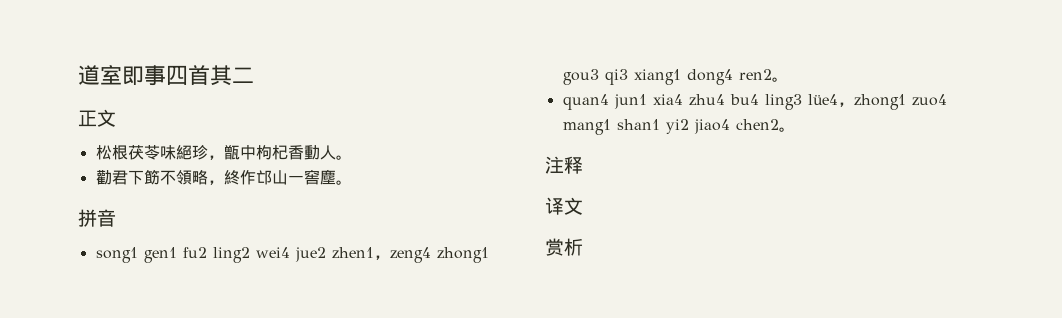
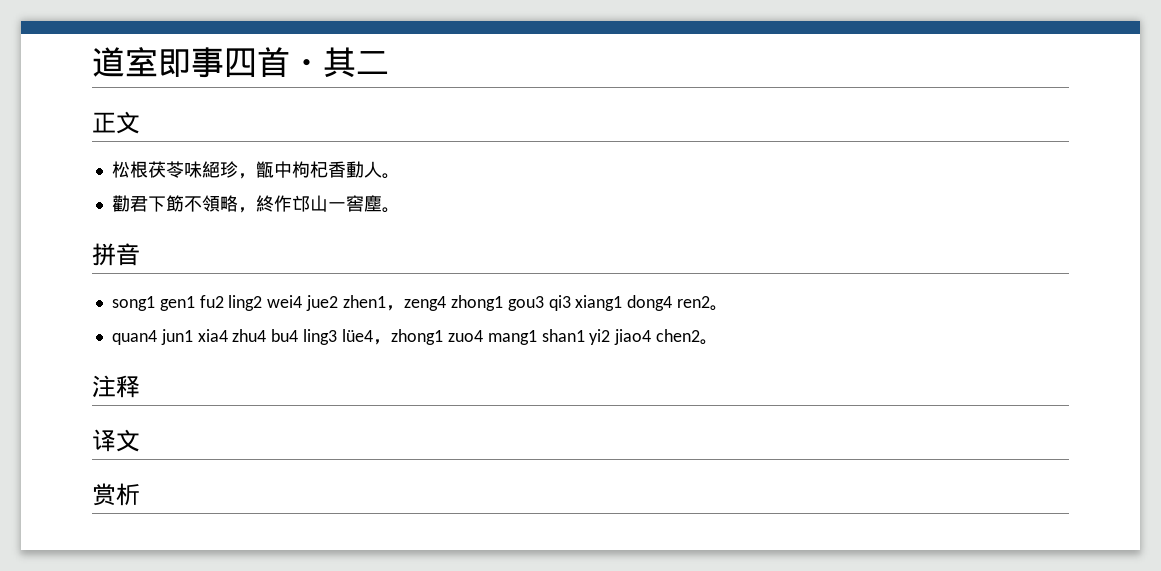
- 道室即事四首其二
+ 道室即事四首・其二

